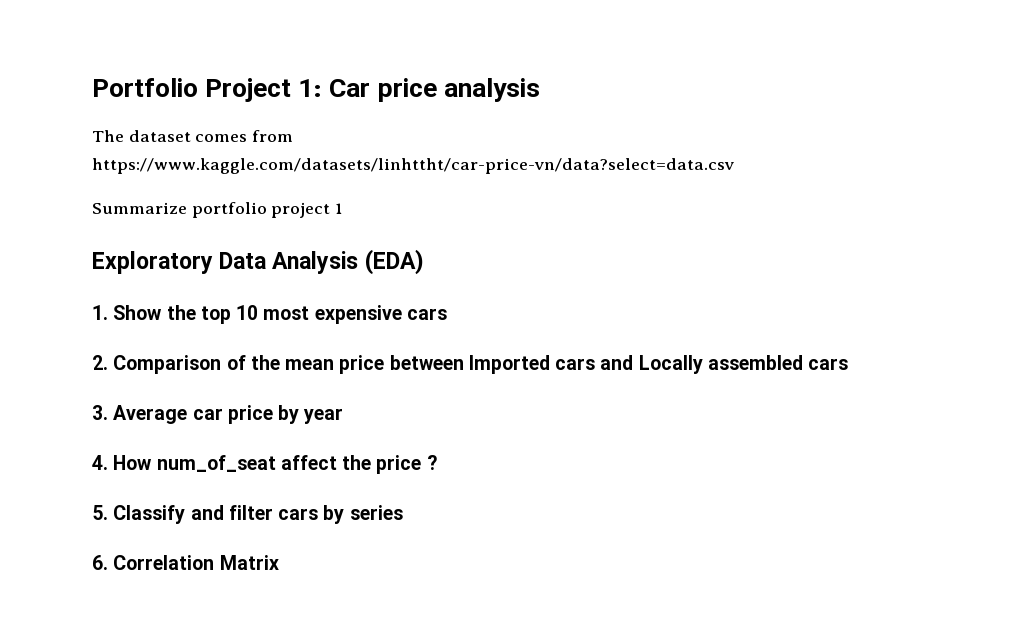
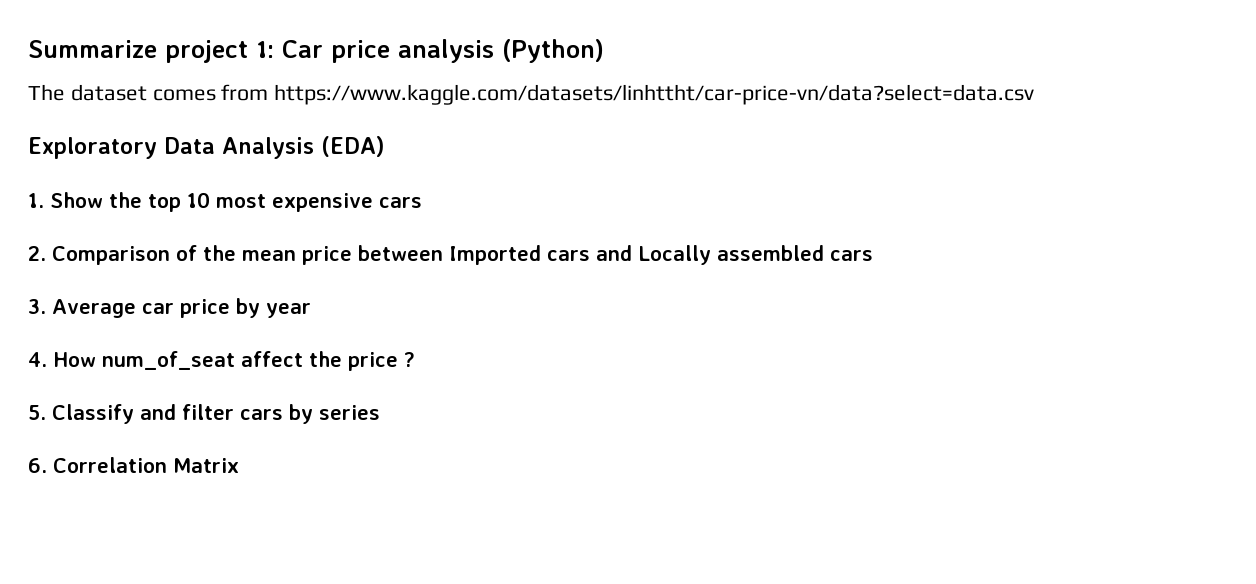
- Portfolio Project 1: Car price analysis
+ Summarize project 1: Car price analysis (Python)
- Summarize portfolio project 1

